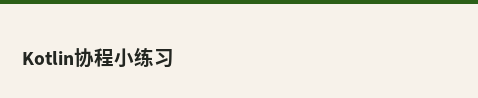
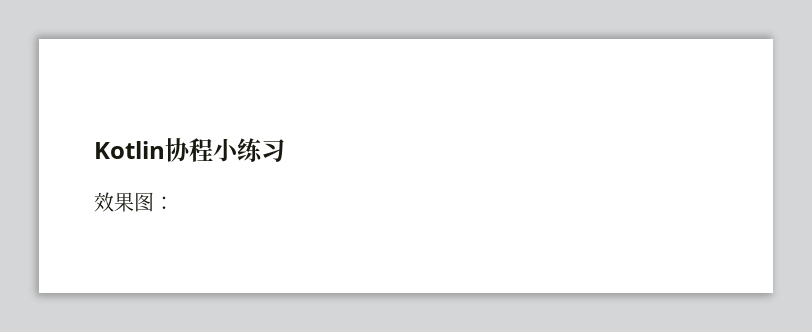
+ 效果图：

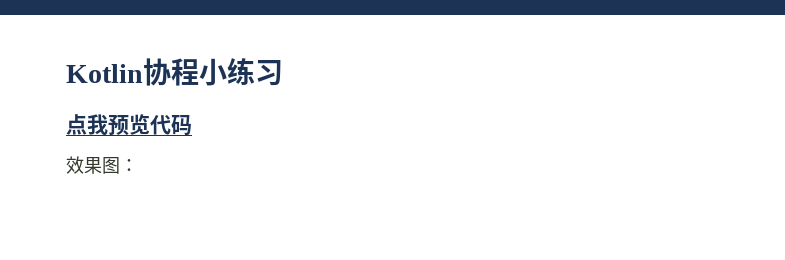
+ 点我预览代码

